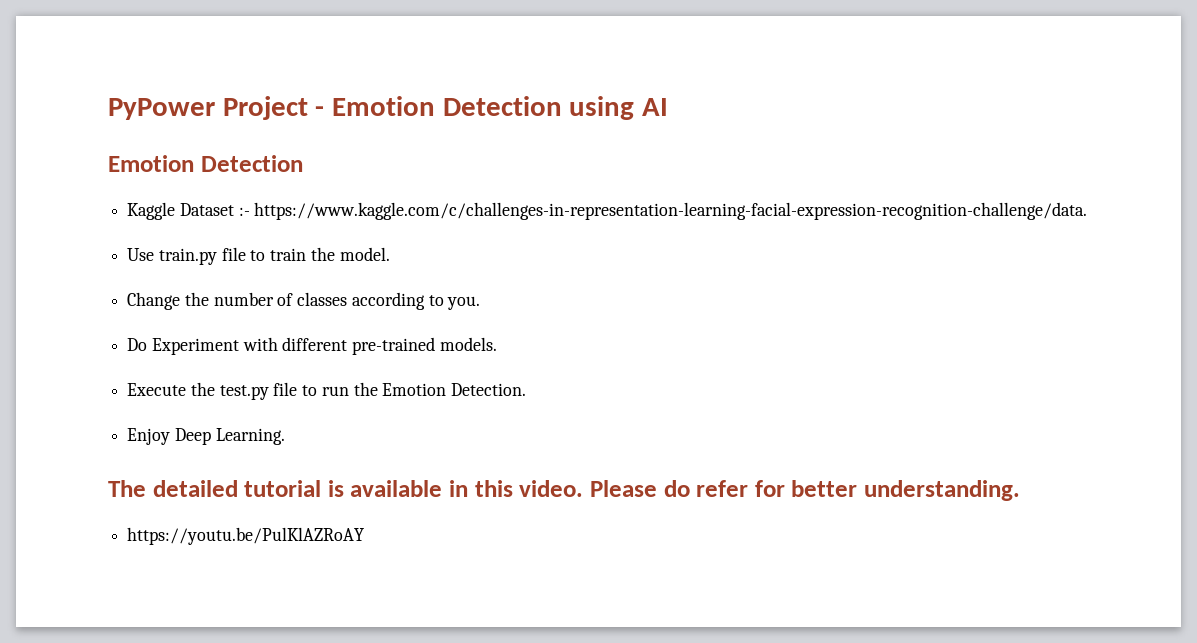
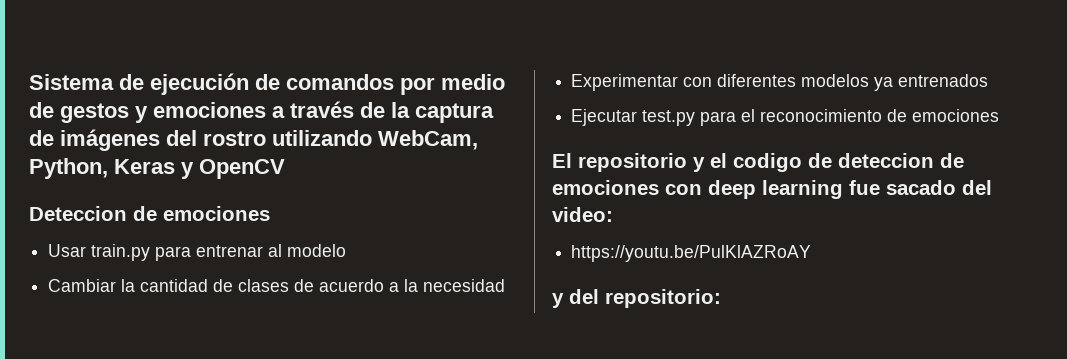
- PyPower Project - Emotion Detection using AI
- Emotion Detection
- Kaggle Dataset :- https://www.kaggle.com/c/challenges-in-representation-learning-facial-expression-recognition-challenge/data.
- Use train.py file to train the model.
- Change the number of classes according to you.
- Do Experiment with different pre-trained models.
- Execute the test.py file to run the Emotion Detection.
- Enjoy Deep Learning.
- The detailed tutorial is available in this video. Please do refer for better understanding.
+ Sistema de ejecución de comandos por medio de gestos y emociones a través de la captura de imágenes del rostro utilizando WebCam, Python, Keras y OpenCV
+ Deteccion de emociones
+ Usar train.py para entrenar al modelo
+ Cambiar la cantidad de clases de acuerdo a la necesidad
+ Experimentar con diferentes modelos ya entrenados
+ Ejecutar test.py para el reconocimiento de emociones
+ El repositorio y el codigo de deteccion de emociones con deep learning fue sacado del video:
  https://youtu.be/PulKlAZRoAY
+ y del repositorio:

